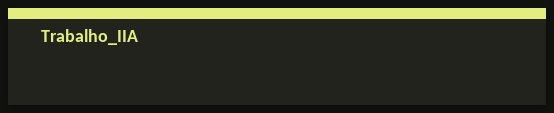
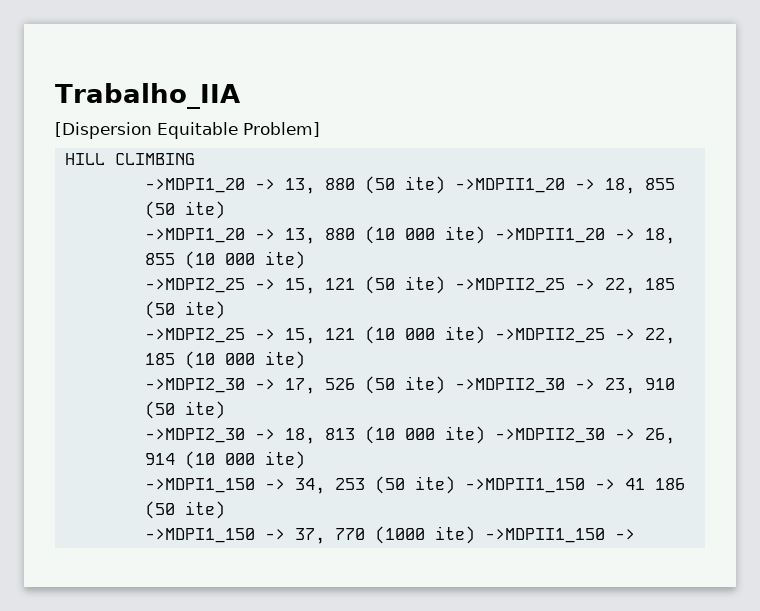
+ [Dispersion Equitable Problem]
+ HILL CLIMBING
+ ->MDPI1_20 -> 13, 880 (50 ite) ->MDPII1_20 -> 18, 855 (50 ite)
+ ->MDPI1_20 -> 13, 880 (10 000 ite) ->MDPII1_20 -> 18, 855 (10 000 ite)
+ ->MDPI2_25 -> 15, 121 (50 ite) ->MDPII2_25 -> 22, 185 (50 ite)
+ ->MDPI2_25 -> 15, 121 (10 000 ite) ->MDPII2_25 -> 22, 185 (10 000 ite)
+ ->MDPI2_30 -> 17, 526 (50 ite) ->MDPII2_30 -> 23, 910 (50 ite)
+ ->MDPI2_30 -> 18, 813 (10 000 ite) ->MDPII2_30 -> 26, 914 (10 000 ite)
+ ->MDPI1_150 -> 34, 253 (50 ite) ->MDPII1_150 -> 41 186 (50 ite)
+ ->MDPI1_150 -> 37, 770 (1000 ite) ->MDPII1_150 ->

